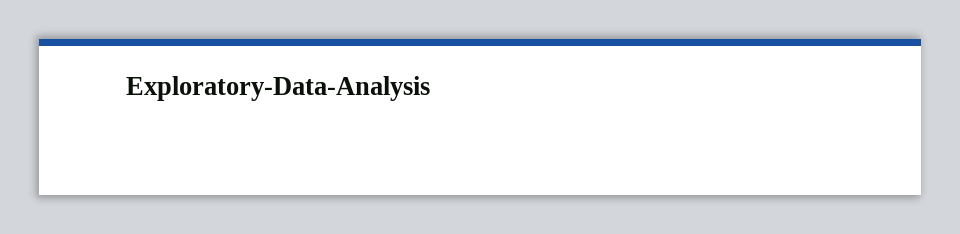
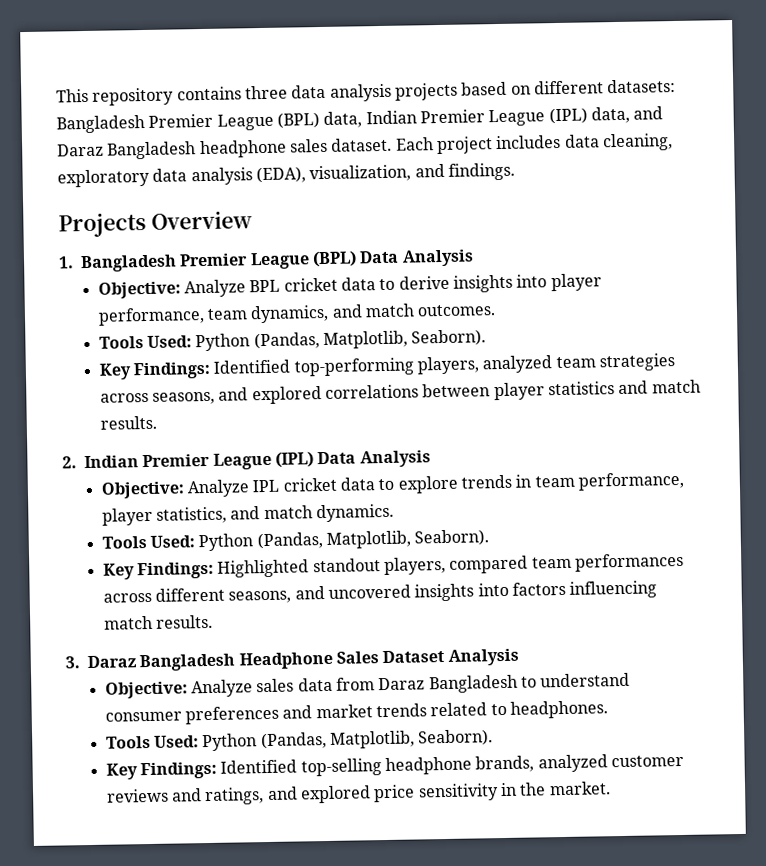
- Exploratory-Data-Analysis
+ This repository contains three data analysis projects based on different datasets: Bangladesh Premier League (BPL) data, Indian Premier League (IPL) data, and Daraz Bangladesh headphone sales dataset. Each project includes data cleaning, exploratory data analysis (EDA), visualization, and findings.
+ Projects Overview
+ 1. Bangladesh Premier League (BPL) Data Analysis
+ Objective: Analyze BPL cricket data to derive insights into player performance, team dynamics, and match outcomes.
+ Tools Used: Python (Pandas, Matplotlib, Seaborn).
+ Key Findings: Identified top-performing players, analyzed team strategies across seasons, and explored correlations between player statistics and match results.
+ 2. Indian Premier League (IPL) Data Analysis
+ Objective: Analyze IPL cricket data to explore trends in team performance, player statistics, and match dynamics.
+ Tools Used: Python (Pandas, Matplotlib, Seaborn).
+ Key Findings: Highlighted standout players, compared team performances across different seasons, and uncovered insights into factors influencing match results.
+ 3. Daraz Bangladesh Headphone Sales Dataset Analysis
+ Objective: Analyze sales data from Daraz Bangladesh to understand consumer preferences and market trends related to headphones.
+ Tools Used: Python (Pandas, Matplotlib, Seaborn).
+ Key Findings: Identified top-selling headphone brands, analyzed customer reviews and ratings, and explored price sensitivity in the market.

